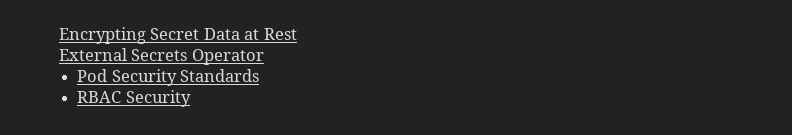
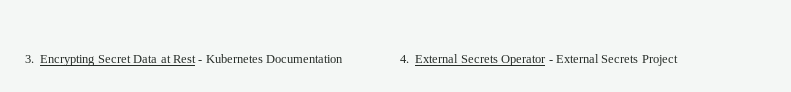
- Encrypting Secret Data at Rest
- External Secrets Operator
- Pod Security Standards
- RBAC Security
+ 3. Encrypting Secret Data at Rest - Kubernetes Documentation
+ 4. External Secrets Operator - External Secrets Project

